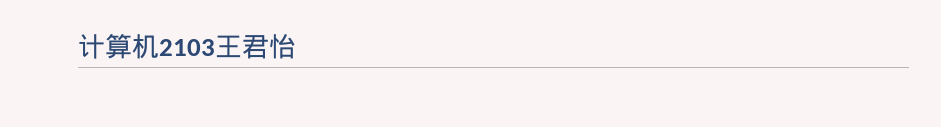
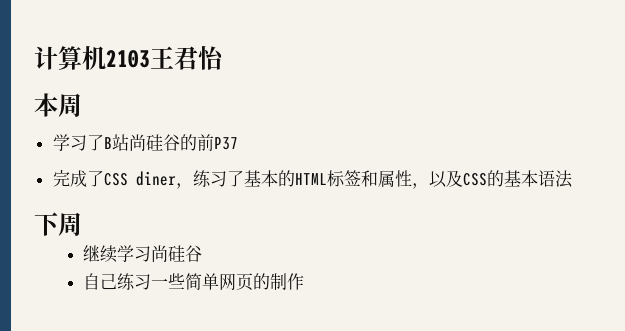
+ 本周
+ 学习了B站尚硅谷的前P37
+ 完成了CSS diner，练习了基本的HTML标签和属性，以及CSS的基本语法
+ 下周
+ 继续学习尚硅谷
+ 自己练习一些简单网页的制作

